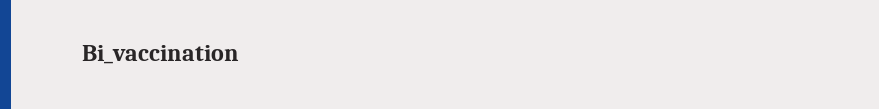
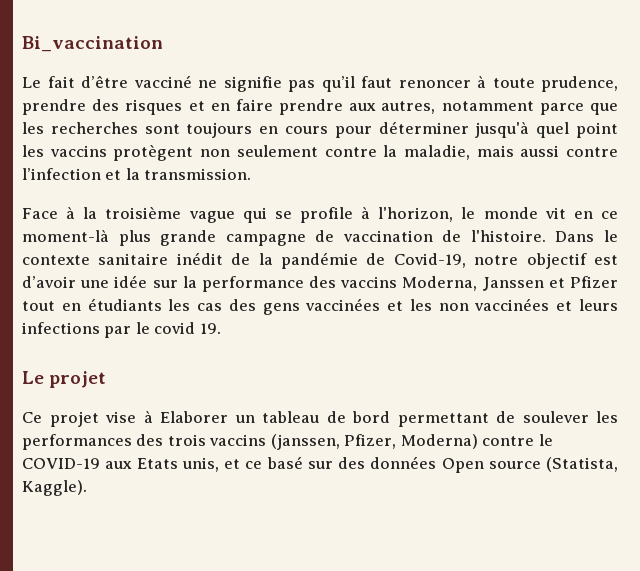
+ Le fait d’être vacciné ne signifie pas qu’il faut renoncer à toute prudence, prendre des risques et en faire prendre aux autres, notamment parce que les recherches sont toujours en cours pour déterminer jusqu'à quel point les vaccins protègent non seulement contre la maladie, mais aussi contre l’infection et la transmission.
+ Face à la troisième vague qui se profile à l'horizon, le monde vit en ce moment-là plus grande campagne de vaccination de l'histoire. Dans le contexte sanitaire inédit de la pandémie de Covid-19, notre objectif est d’avoir une idée sur la performance des vaccins Moderna, Janssen et Pfizer tout en étudiants les cas des gens vaccinées et les non vaccinées et leurs infections par le covid 19.
+ Le projet
+ Ce projet vise à Elaborer un tableau de bord permettant de soulever les performances des trois vaccins (janssen, Pfizer, Moderna) contre le COVID-19 aux Etats unis, et ce basé sur des données Open source (Statista, Kaggle).

